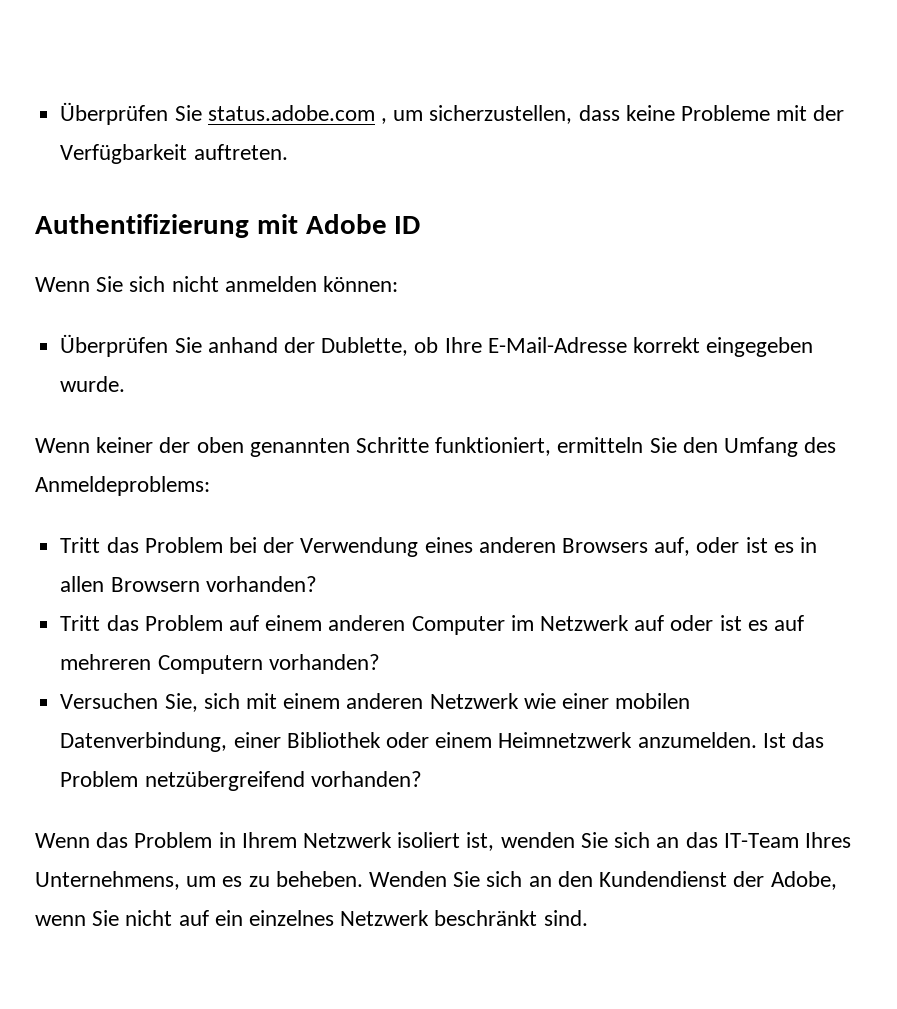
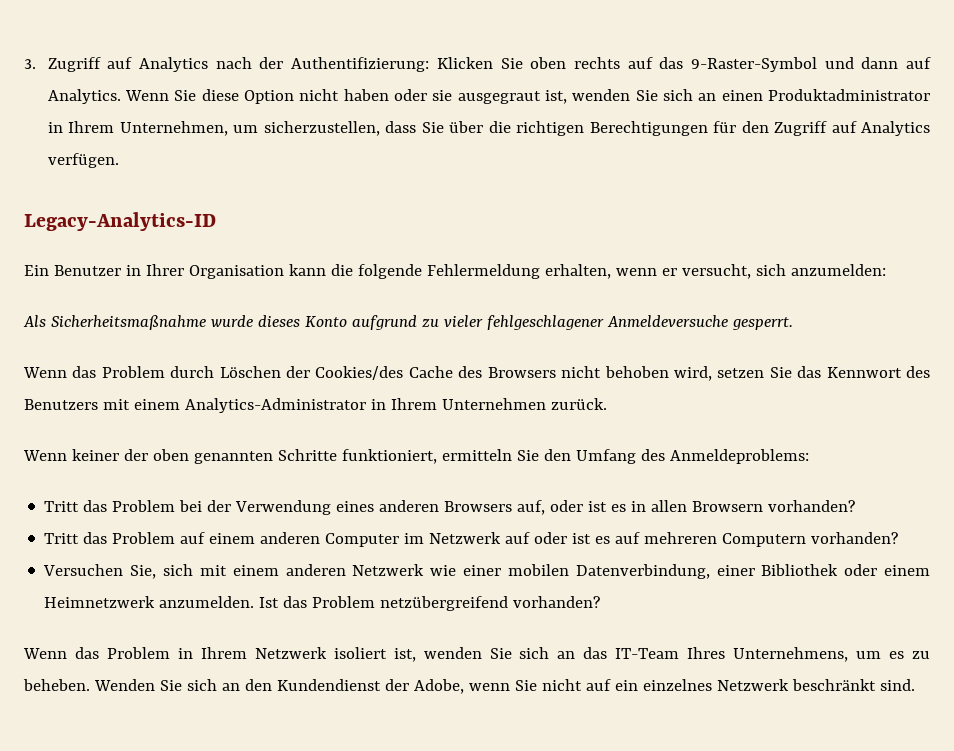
- Überprüfen Sie status.adobe.com , um sicherzustellen, dass keine Probleme mit der Verfügbarkeit auftreten.
- Authentifizierung mit Adobe ID
- Wenn Sie sich nicht anmelden können:
- Überprüfen Sie anhand der Dublette, ob Ihre E-Mail-Adresse korrekt eingegeben wurde.
+ 3. Zugriff auf Analytics nach der Authentifizierung: Klicken Sie oben rechts auf das 9-Raster-Symbol und dann auf Analytics. Wenn Sie diese Option nicht haben oder sie ausgegraut ist, wenden Sie sich an einen Produktadministrator in Ihrem Unternehmen, um sicherzustellen, dass Sie über die richtigen Berechtigungen für den Zugriff auf Analytics verfügen.
+ Legacy-Analytics-ID
+ Ein Benutzer in Ihrer Organisation kann die folgende Fehlermeldung erhalten, wenn er versucht, sich anzumelden:
+ Als Sicherheitsmaßnahme wurde dieses Konto aufgrund zu vieler fehlgeschlagener Anmeldeversuche gesperrt.
+ Wenn das Problem durch Löschen der Cookies/des Cache des Browsers nicht behoben wird, setzen Sie das Kennwort des Benutzers mit einem Analytics-Administrator in Ihrem Unternehmen zurück.

